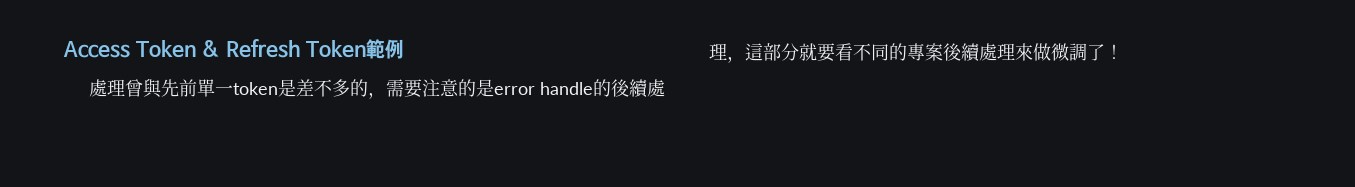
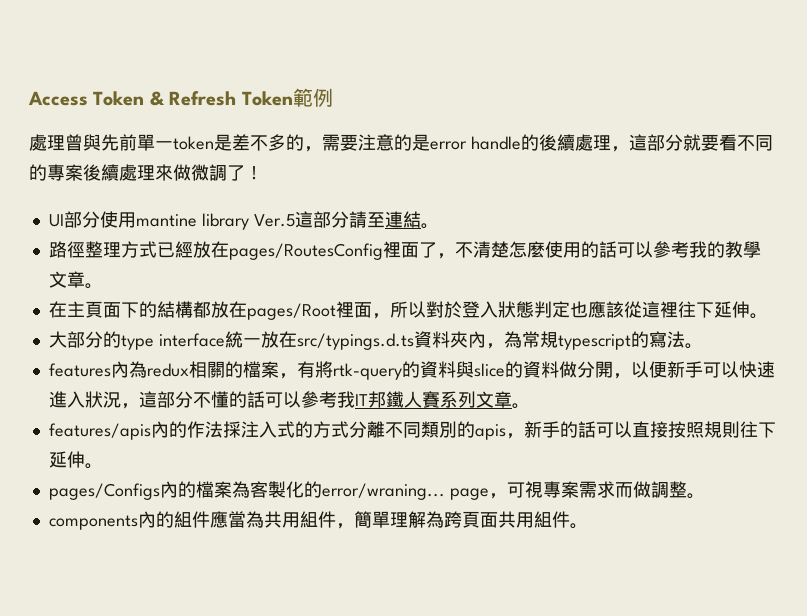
+ UI部分使用mantine library Ver.5這部分請至連結。
+ 路徑整理方式已經放在pages/RoutesConfig裡面了，不清楚怎麼使用的話可以參考我的教學文章。
+ 在主頁面下的結構都放在pages/Root裡面，所以對於登入狀態判定也應該從這裡往下延伸。
+ 大部分的type interface統一放在src/typings.d.ts資料夾內，為常規typescript的寫法。
+ features內為redux相關的檔案，有將rtk-query的資料與slice的資料做分開，以便新手可以快速進入狀況，這部分不懂的話可以參考我IT邦鐵人賽系列文章。
+ features/apis內的作法採注入式的方式分離不同類別的apis，新手的話可以直接按照規則往下延伸。
+ pages/Configs內的檔案為客製化的error/wraning... page，可視專案需求而做調整。
+ components內的組件應當為共用組件，簡單理解為跨頁面共用組件。

